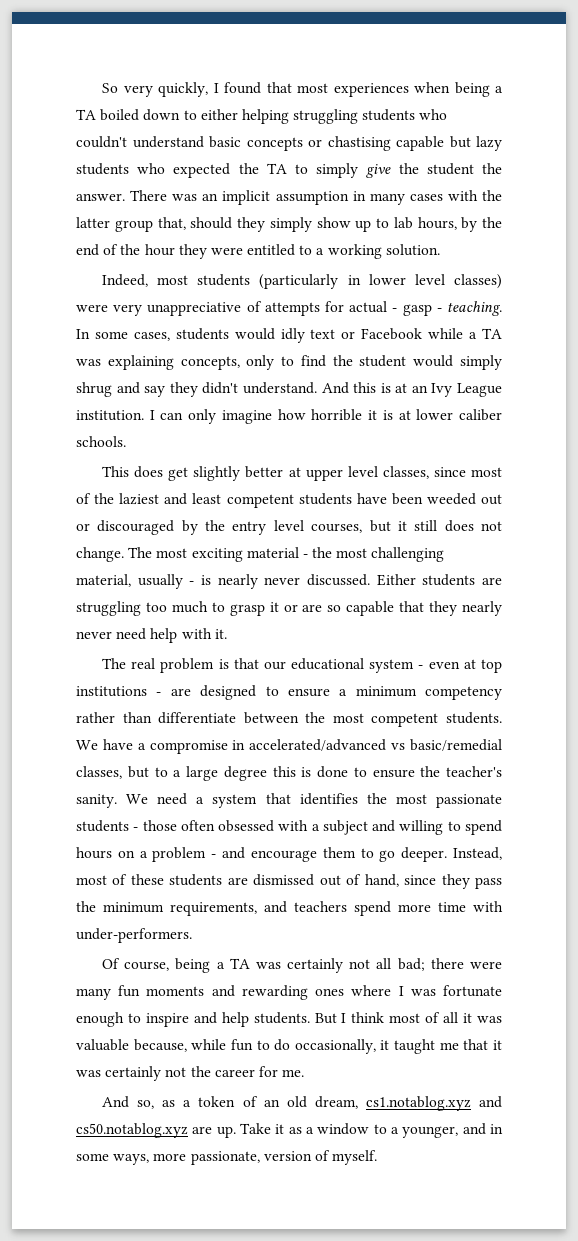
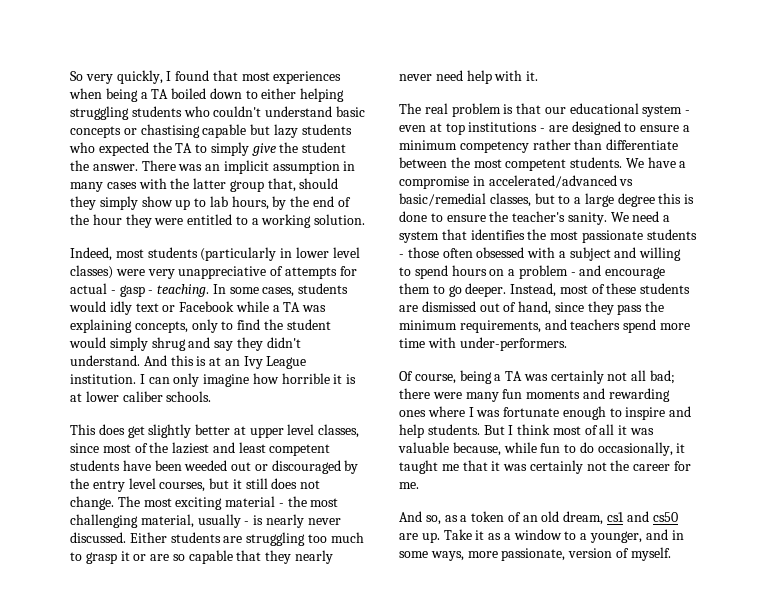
- And so, as a token of an old dream, cs1.notablog.xyz and cs50.notablog.xyz are up.
+ And so, as a token of an old dream, cs1 and cs50 are up.

